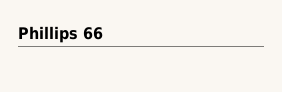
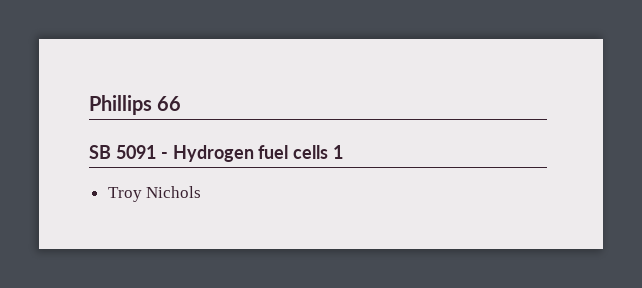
+ SB 5091 - Hydrogen fuel cells 1
+ Troy Nichols

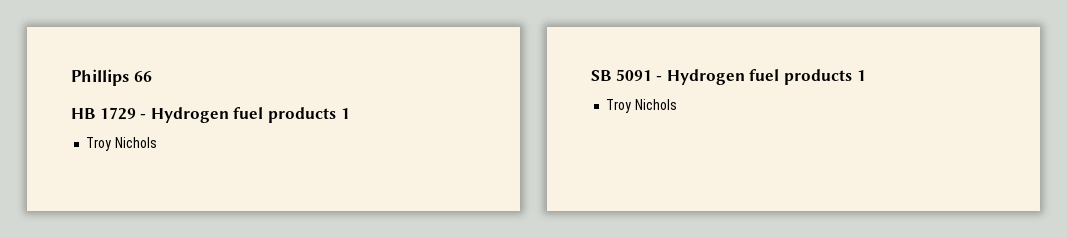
+ HB 1729 - Hydrogen fuel products 1
+ Troy Nichols
- SB 5091 - Hydrogen fuel cells 1
+ SB 5091 - Hydrogen fuel products 1

